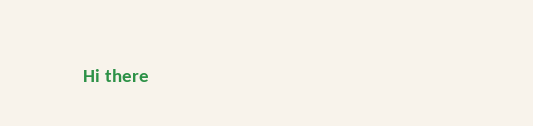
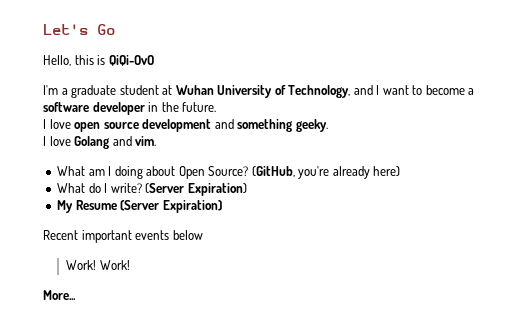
- Hi there
+ Let's Go
+ Hello, this is QiQi-OvO
+ I'm a graduate student at Wuhan University of Technology, and I want to become a software developer in the future.
+ I love open source development and something geeky.
+ I love Golang and vim.
+ What am I doing about Open Source? (GitHub, you're already here)
+ What do I write? (Server Expiration)
+ My Resume (Server Expiration)
+ Recent important events below
+ Work! Work!
+ More...

